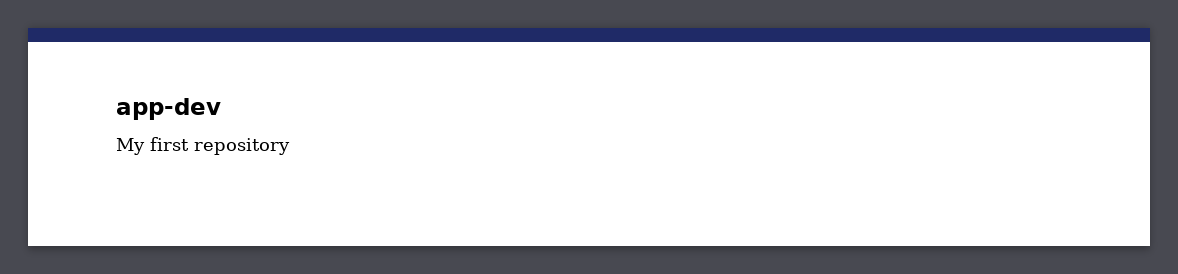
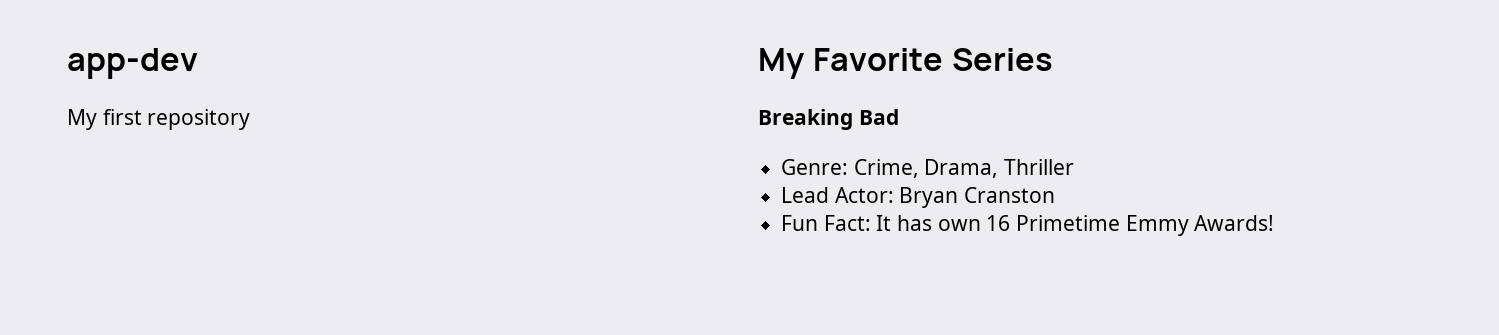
+ My Favorite Series
+ Breaking Bad
+ Genre: Crime, Drama, Thriller
+ Lead Actor: Bryan Cranston
+ Fun Fact: It has own 16 Primetime Emmy Awards!

